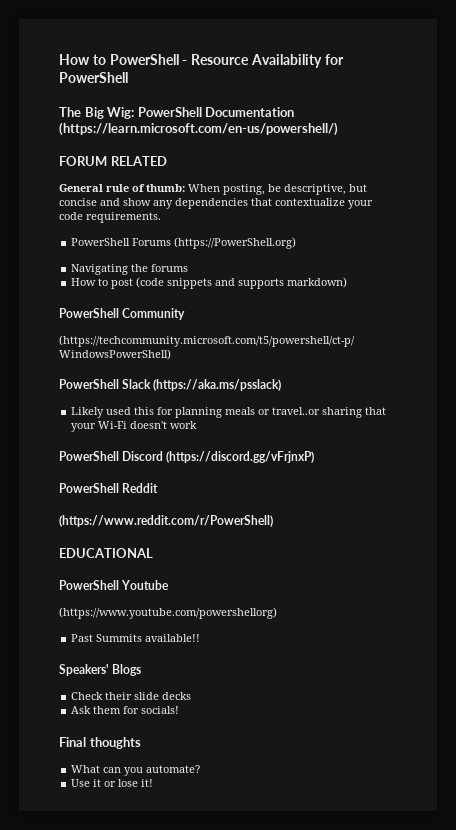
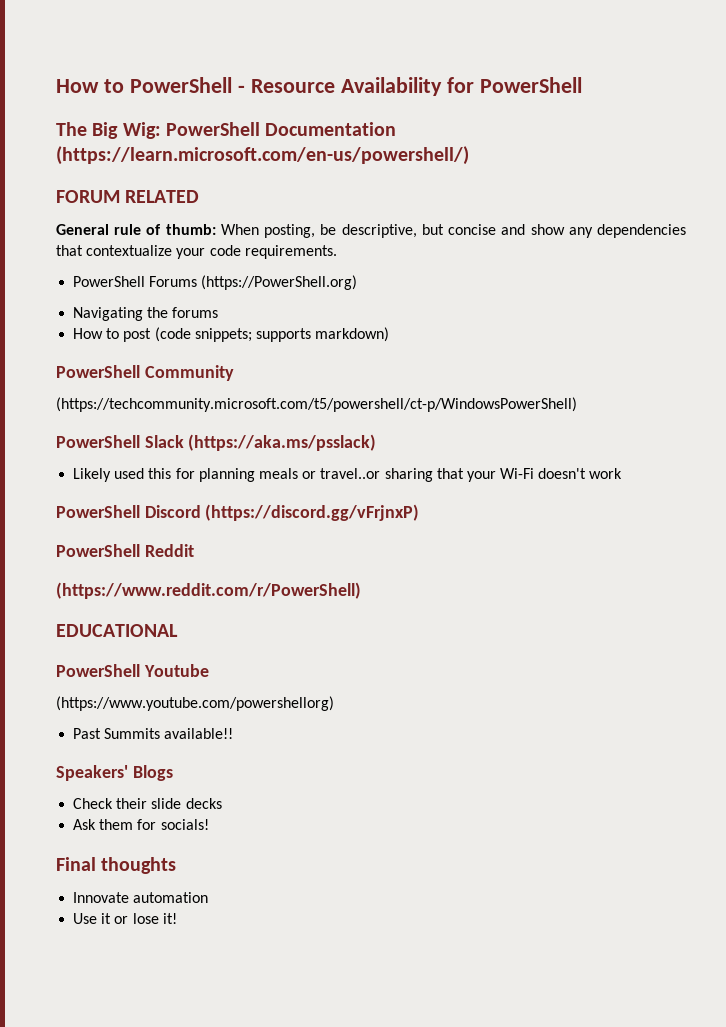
- How to post (code snippets and supports markdown)
+ How to post (code snippets; supports markdown)
- What can you automate?
+ Innovate automation

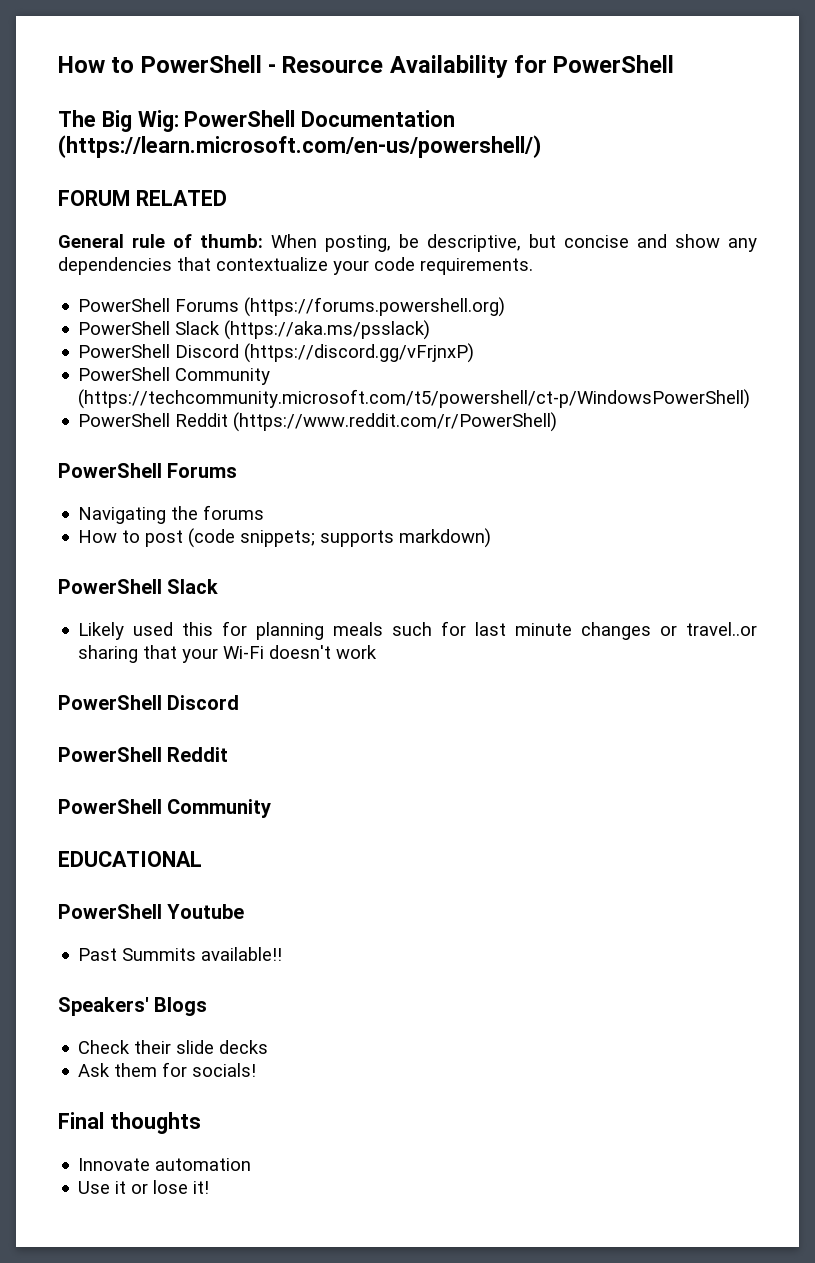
- PowerShell Forums (https://PowerShell.org)
+ PowerShell Forums (https://forums.powershell.org)
+ PowerShell Slack (https://aka.ms/psslack)
+ PowerShell Discord (https://discord.gg/vFrjnxP)
+ PowerShell Community (https://techcommunity.microsoft.com/t5/powershell/ct-p/WindowsPowerShell)
+ PowerShell Reddit (https://www.reddit.com/r/PowerShell)
+ PowerShell Forums
  How to post (code snippets; supports markdown)
- PowerShell Community
- (https://techcommunity.microsoft.com/t5/powershell/ct-p/WindowsPowerShell)
- PowerShell Slack (https://aka.ms/psslack)
+ PowerShell Slack
- Likely used this for planning meals or travel..or sharing that your Wi-Fi doesn't work
- PowerShell Discord (https://discord.gg/vFrjnxP)
+ Likely used this for planning meals such for last minute changes or travel..or sharing that your Wi-Fi doesn't work
+ PowerShell Discord
  PowerShell Reddit
- (https://www.reddit.com/r/PowerShell)
+ PowerShell Community
- (https://www.youtube.com/powershellorg)

